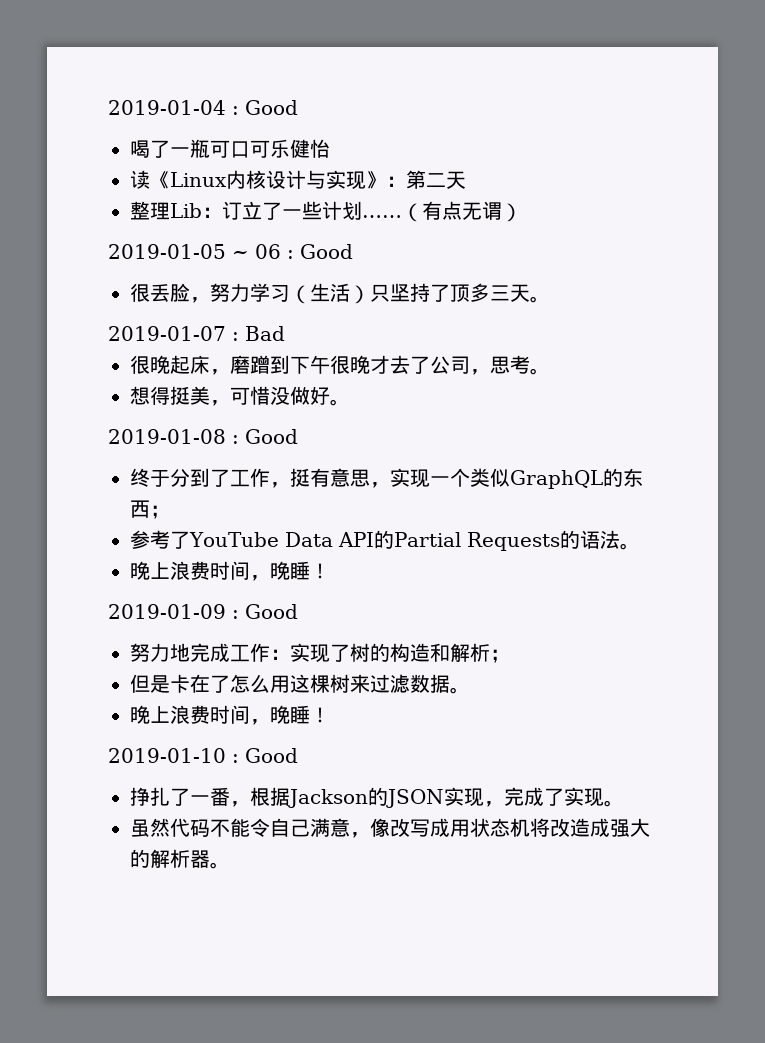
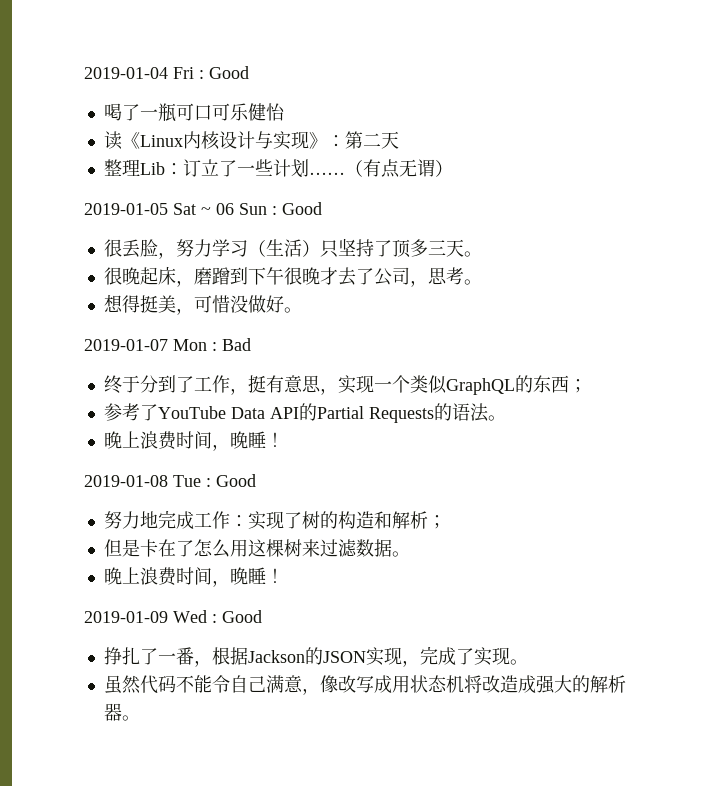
- 2019-01-04 : Good
+ 2019-01-04 Fri : Good
- 2019-01-05 ~ 06 : Good
+ 2019-01-05 Sat ~ 06 Sun : Good
- 2019-01-07 : Bad
- 2019-01-08 : Good
+ 2019-01-07 Mon : Bad
- 2019-01-09 : Good
+ 2019-01-08 Tue : Good
- 2019-01-10 : Good
+ 2019-01-09 Wed : Good

